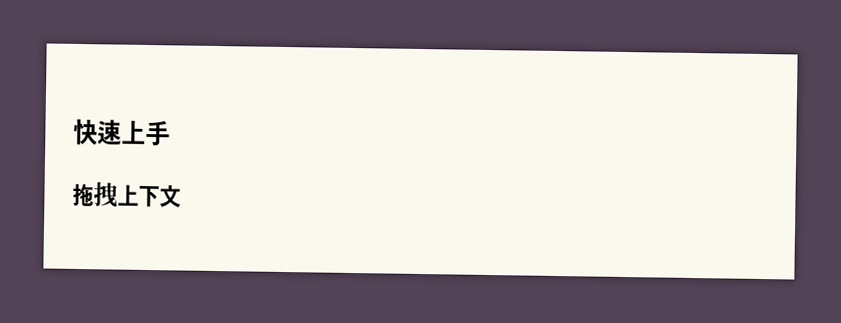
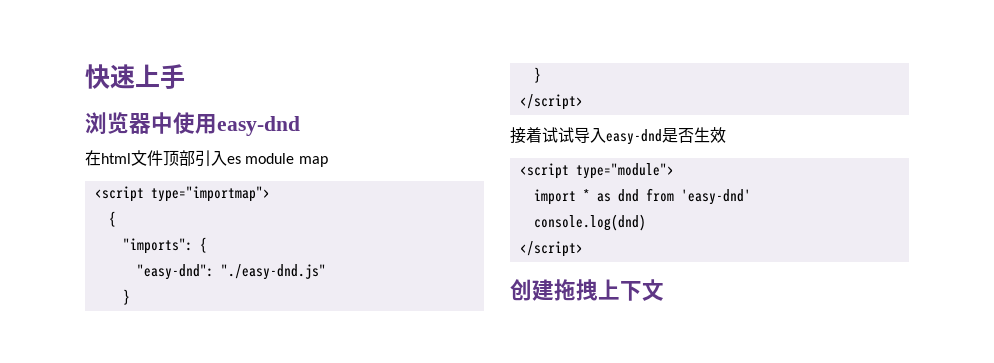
- 拖拽上下文
+ 浏览器中使用easy-dnd
+ 在html文件顶部引入es module map
+ <script type="importmap">
+ {
+ "imports": {
+ "easy-dnd": "./easy-dnd.js"
+ }
+ }
+ </script>
+ 接着试试导入easy-dnd是否生效
+ <script type="module">
+ import * as dnd from 'easy-dnd'
+ console.log(dnd)
+ </script>
+ 创建拖拽上下文

